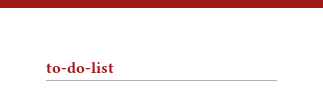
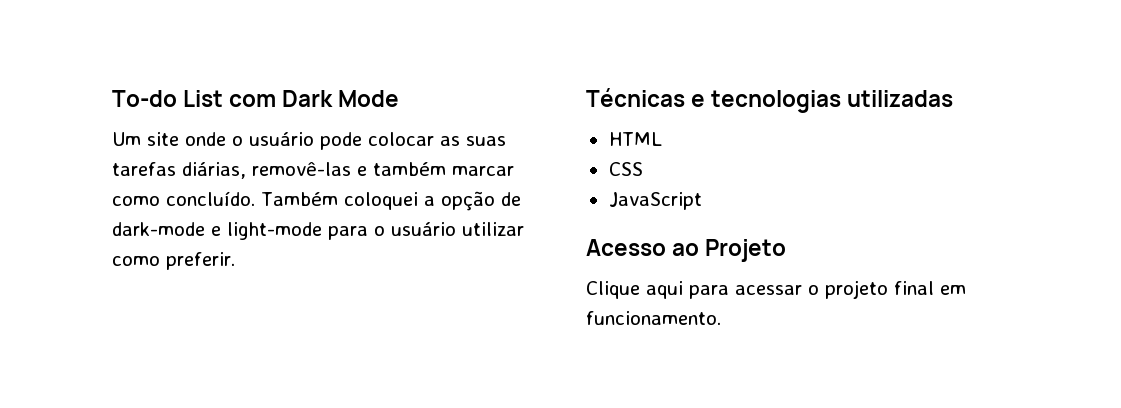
- to-do-list
+ To-do List com Dark Mode
+ Um site onde o usuário pode colocar as suas tarefas diárias, removê-las e também marcar como concluído. Também coloquei a opção de dark-mode e light-mode para o usuário utilizar como preferir.
+ Técnicas e tecnologias utilizadas
+ HTML
+ CSS
+ JavaScript
+ Acesso ao Projeto
+ Clique aqui para acessar o projeto final em funcionamento.

